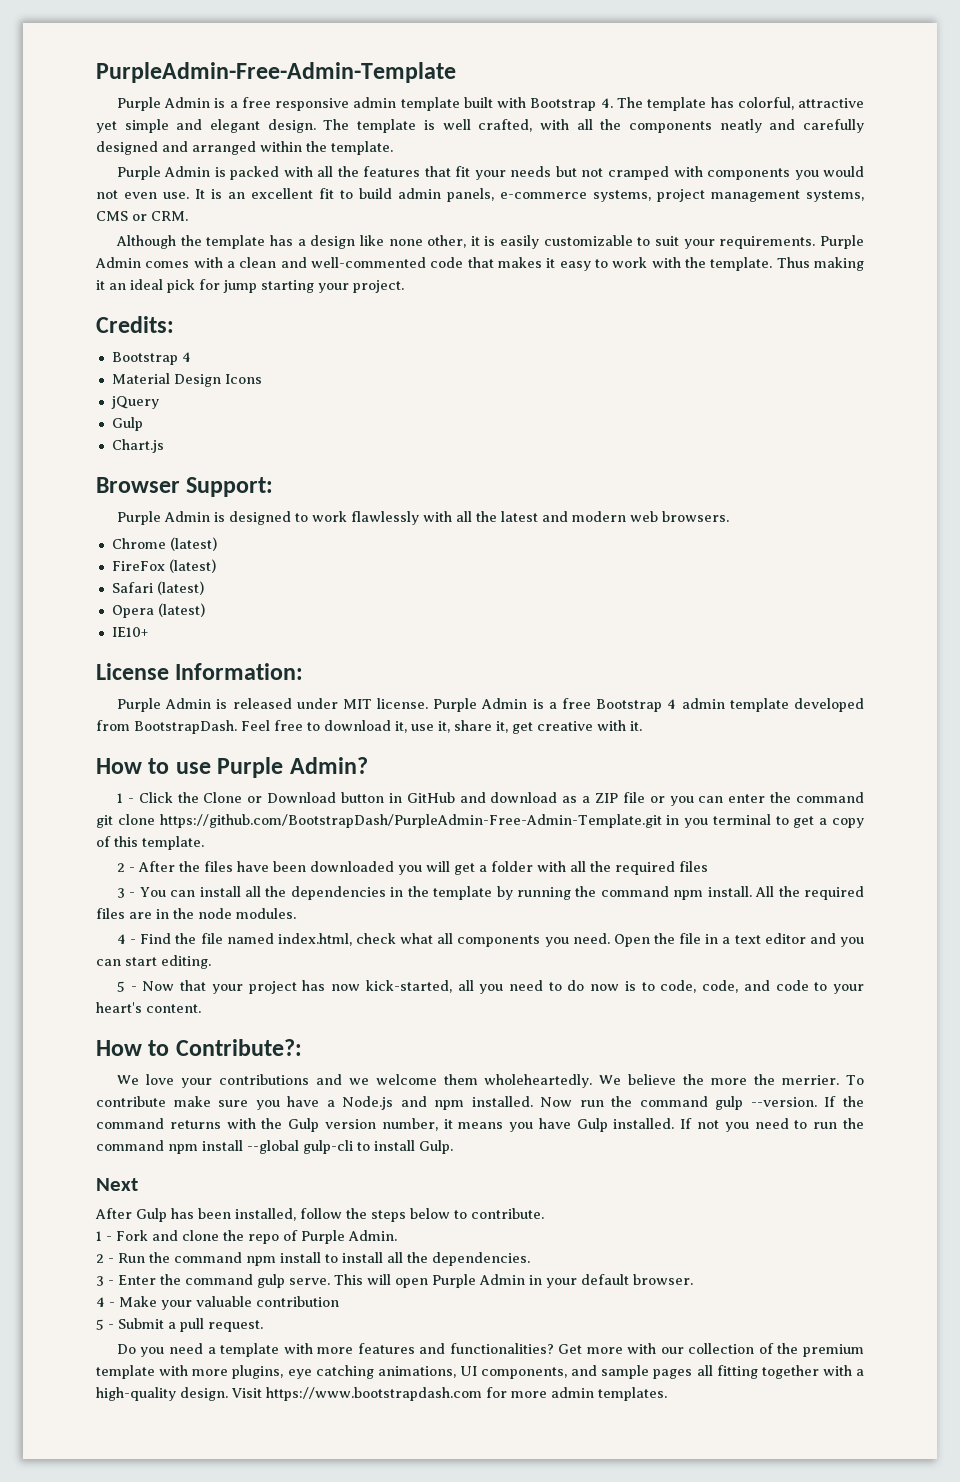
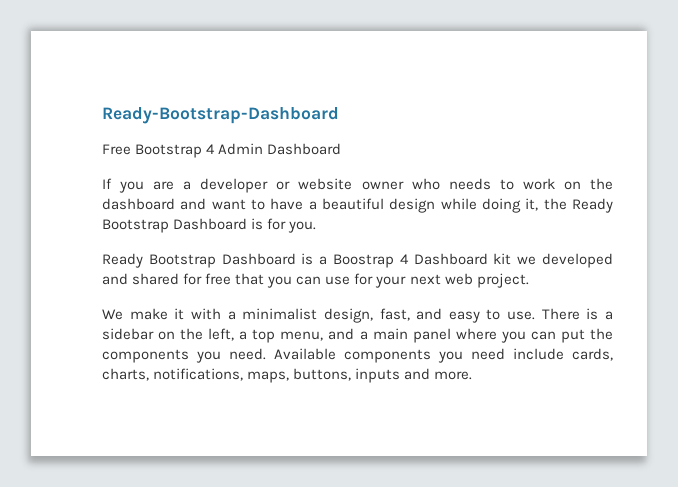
- PurpleAdmin-Free-Admin-Template
- Purple Admin is a free responsive admin template built with Bootstrap 4. The template has colorful, attractive yet simple and elegant design. The template is well crafted, with all the components neatly and carefully designed and arranged within the template.
- Purple Admin is packed with all the features that fit your needs but not cramped with components you would not even use. It is an excellent fit to build admin panels, e-commerce systems, project management systems, CMS or CRM.
- Although the template has a design like none other, it is easily customizable to suit your requirements. Purple Admin comes with a clean and well-commented code that makes it easy to work with the template. Thus making it an ideal pick for jump starting your project.
- Credits:
- Bootstrap 4
- Material Design Icons
- jQuery
- Gulp
- Chart.js
- Browser Support:
- Purple Admin is designed to work flawlessly with all the latest and modern web browsers.
- Chrome (latest)
- FireFox (latest)
- Safari (latest)
- Opera (latest)
- IE10+
- License Information:
- Purple Admin is released under MIT license. Purple Admin is a free Bootstrap 4 admin template developed from BootstrapDash. Feel free to download it, use it, share it, get creative with it.
- How to use Purple Admin?
- 1 - Click the Clone or Download button in GitHub and download as a ZIP file or you can enter the command git clone https://github.com/BootstrapDash/PurpleAdmin-Free-Admin-Template.git in you terminal to get a copy of this template.
- 2 - After the files have been downloaded you will get a folder with all the required files
- 3 - You can install all the dependencies in the template by running the command npm install. All the required files are in the node modules.
- 4 - Find the file named index.html, check what all components you need. Open the file in a text editor and you can start editing.
- 5 - Now that your project has now kick-started, all you need to do now is to code, code, and code to your heart's content.
- How to Contribute?:
- We love your contributions and we welcome them wholeheartedly. We believe the more the merrier. To contribute make sure you have a Node.js and npm installed. Now run the command gulp --version. If the command returns with the Gulp version number, it means you have Gulp installed. If not you need to run the command npm install --global gulp-cli to install Gulp.
- Next
- After Gulp has been installed, follow the steps below to contribute.
- 1 - Fork and clone the repo of Purple Admin.
- 2 - Run the command npm install to install all the dependencies.
- 3 - Enter the command gulp serve. This will open Purple Admin in your default browser.
- 4 - Make your valuable contribution
- 5 - Submit a pull request.
- Do you need a template with more features and functionalities? Get more with our collection of the premium template with more plugins, eye catching animations, UI components, and sample pages all fitting together with a high-quality design. Visit https://www.bootstrapdash.com for more admin templates.
+ Ready-Bootstrap-Dashboard
+ Free Bootstrap 4 Admin Dashboard
+ If you are a developer or website owner who needs to work on the dashboard and want to have a beautiful design while doing it, the Ready Bootstrap Dashboard is for you.
+ Ready Bootstrap Dashboard is a Boostrap 4 Dashboard kit we developed and shared for free that you can use for your next web project.
+ We make it with a minimalist design, fast, and easy to use. There is a sidebar on the left, a top menu, and a main panel where you can put the components you need. Available components you need include cards, charts, notifications, maps, buttons, inputs and more.

